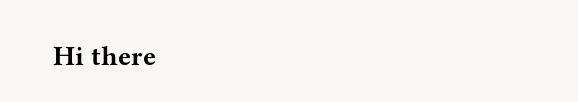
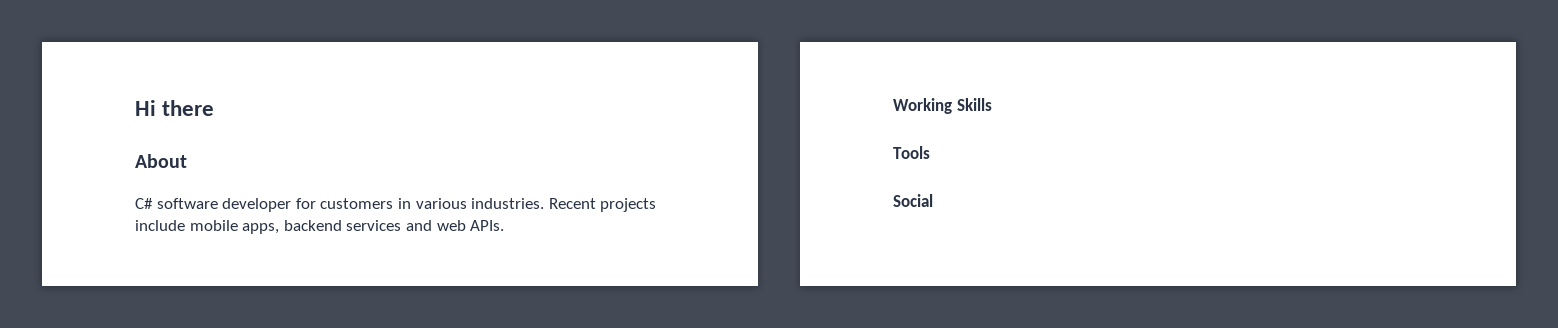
+ About
+ C# software developer for customers in various industries. Recent projects include mobile apps, backend services and web APIs.
+ Working Skills
+ Tools
+ Social

